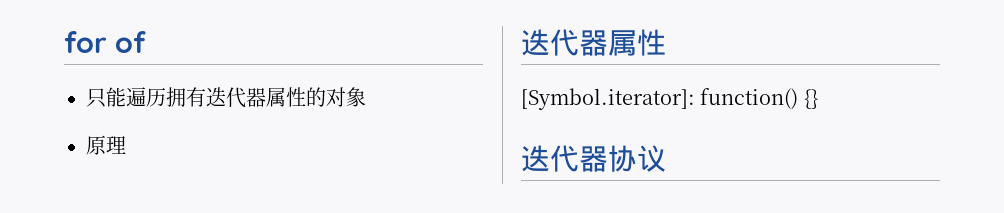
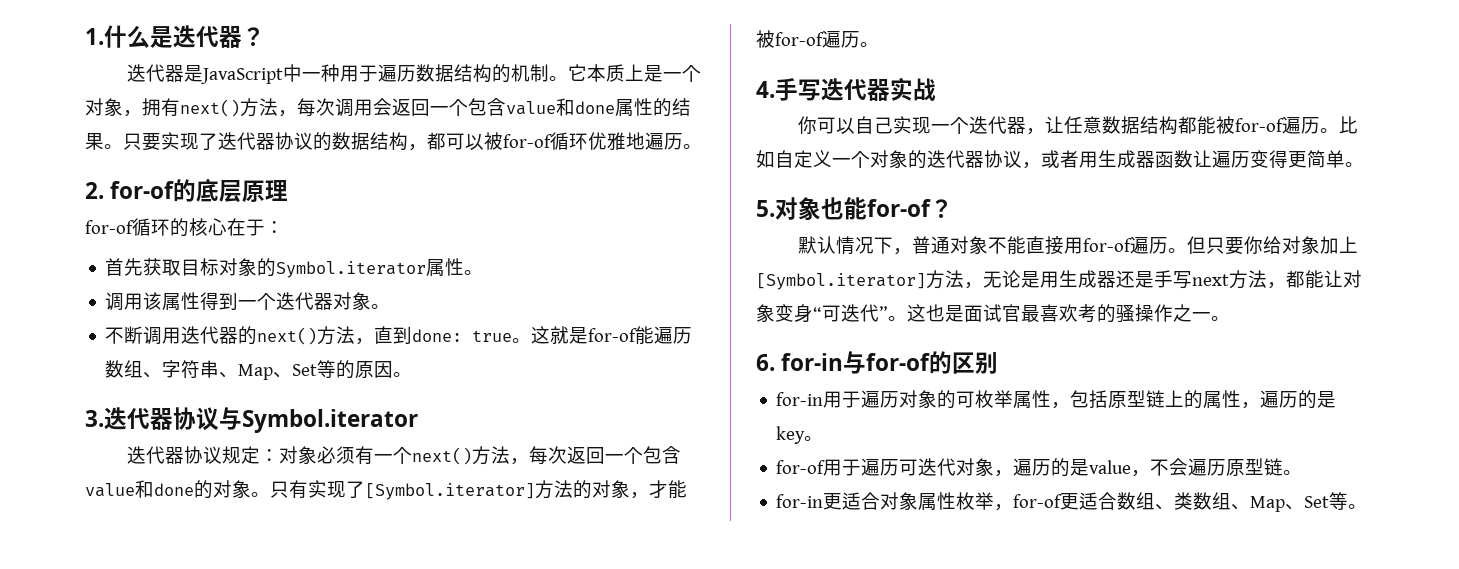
- for of
- 只能遍历拥有迭代器属性的对象
- 原理
- 迭代器属性
- [Symbol.iterator]: function() {}
- 迭代器协议
+ 1.什么是迭代器？
+ 迭代器是JavaScript中一种用于遍历数据结构的机制。它本质上是一个对象，拥有next()方法，每次调用会返回一个包含value和done属性的结果。只要实现了迭代器协议的数据结构，都可以被for-of循环优雅地遍历。
+ 2. for-of的底层原理
+ for-of循环的核心在于：
+ 首先获取目标对象的Symbol.iterator属性。
+ 调用该属性得到一个迭代器对象。
+ 不断调用迭代器的next()方法，直到done: true。这就是for-of能遍历数组、字符串、Map、Set等的原因。
+ 3.迭代器协议与Symbol.iterator
+ 迭代器协议规定：对象必须有一个next()方法，每次返回一个包含value和done的对象。只有实现了[Symbol.iterator]方法的对象，才能被for-of遍历。
+ 4.手写迭代器实战
+ 你可以自己实现一个迭代器，让任意数据结构都能被for-of遍历。比如自定义一个对象的迭代器协议，或者用生成器函数让遍历变得更简单。
+ 5.对象也能for-of？
+ 默认情况下，普通对象不能直接用for-of遍历。但只要你给对象加上[Symbol.iterator]方法，无论是用生成器还是手写next方法，都能让对象变身“可迭代”。这也是面试官最喜欢考的骚操作之一。
+ 6. for-in与for-of的区别
+ for-in用于遍历对象的可枚举属性，包括原型链上的属性，遍历的是key。
+ for-of用于遍历可迭代对象，遍历的是value，不会遍历原型链。
+ for-in更适合对象属性枚举，for-of更适合数组、类数组、Map、Set等。

